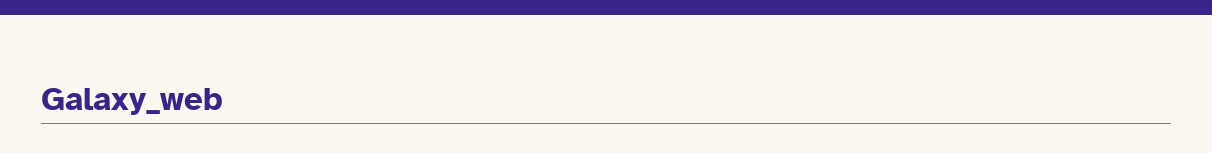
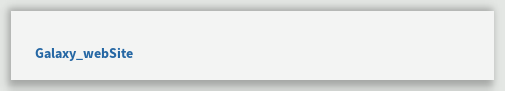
- Galaxy_web
+ Galaxy_webSite

